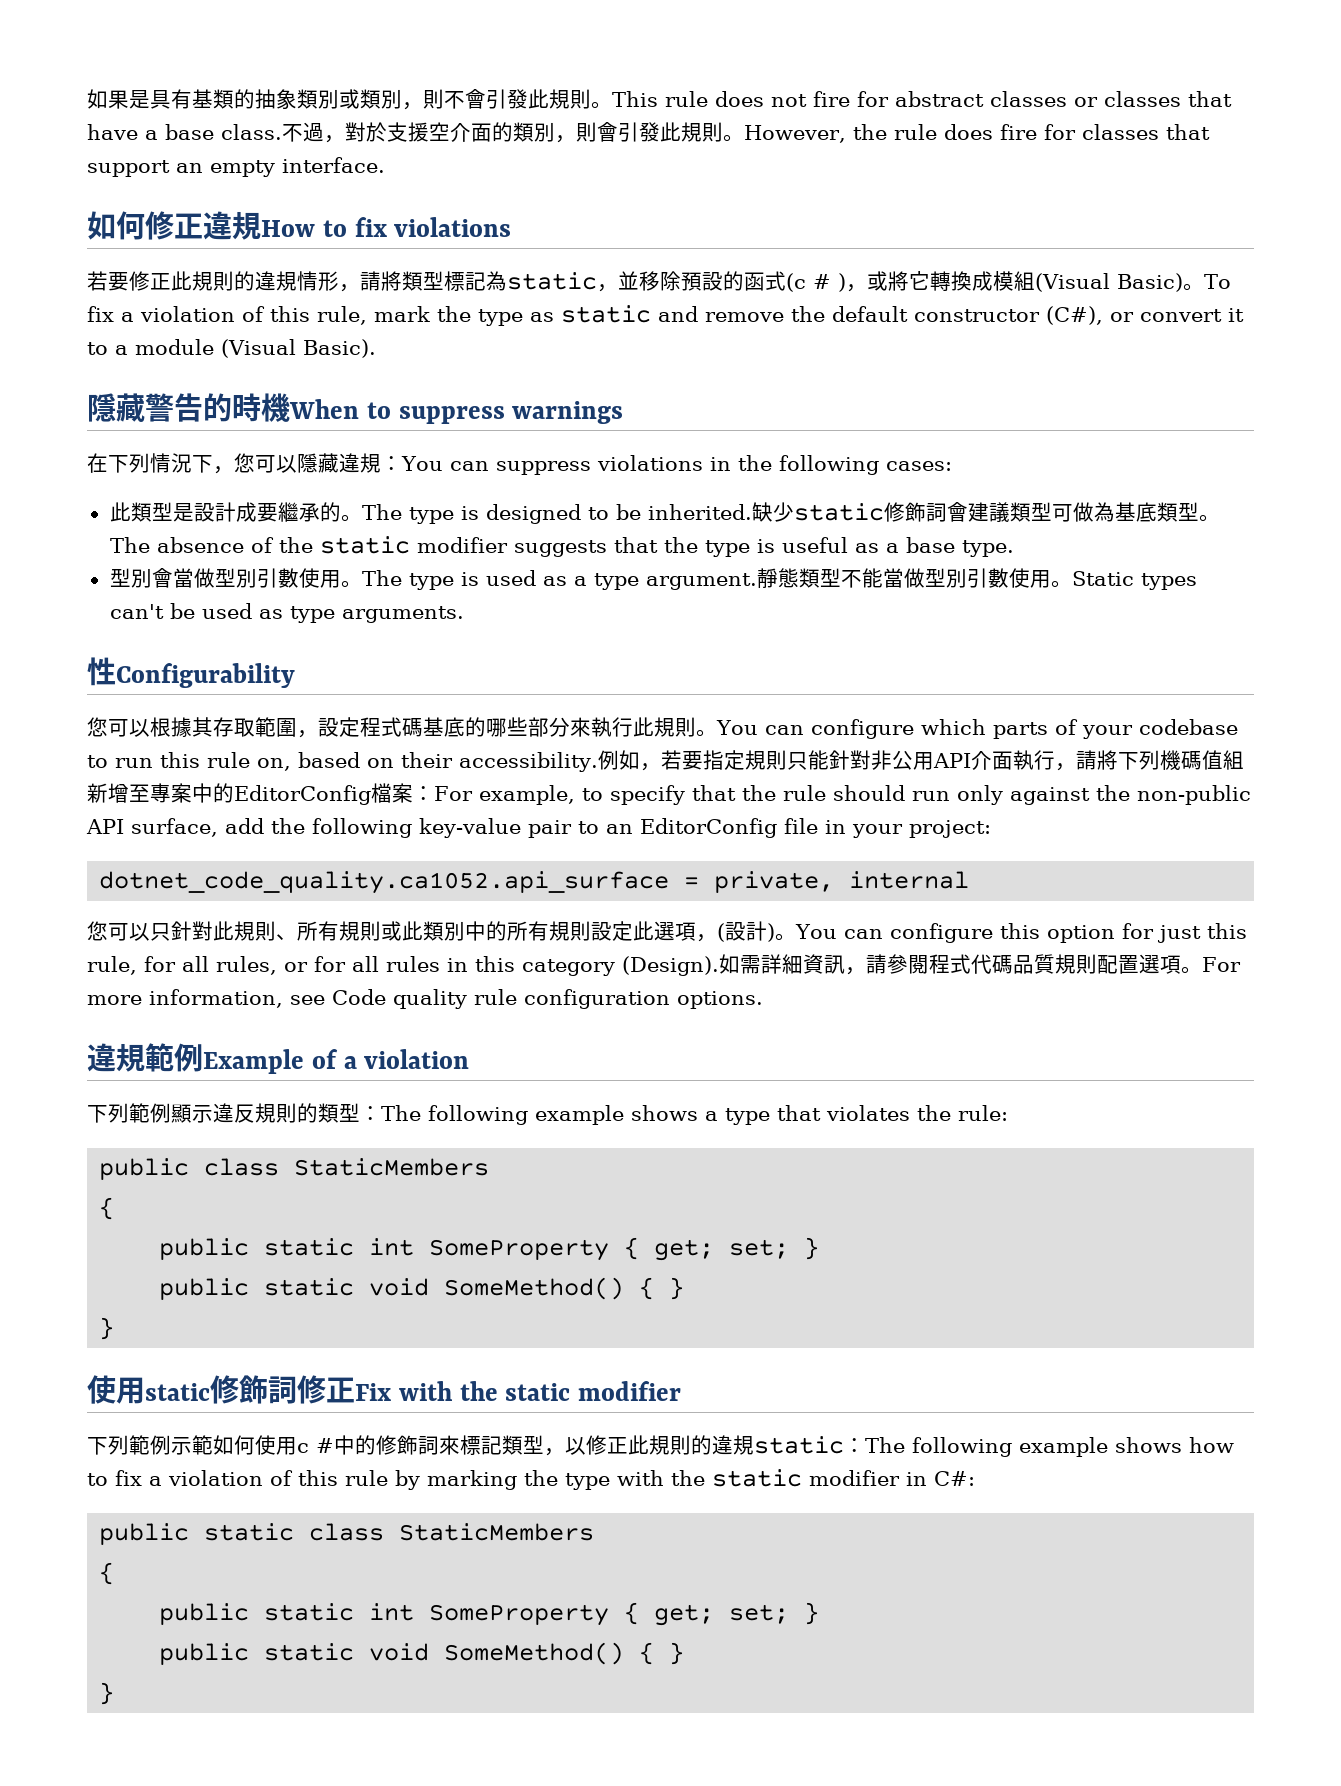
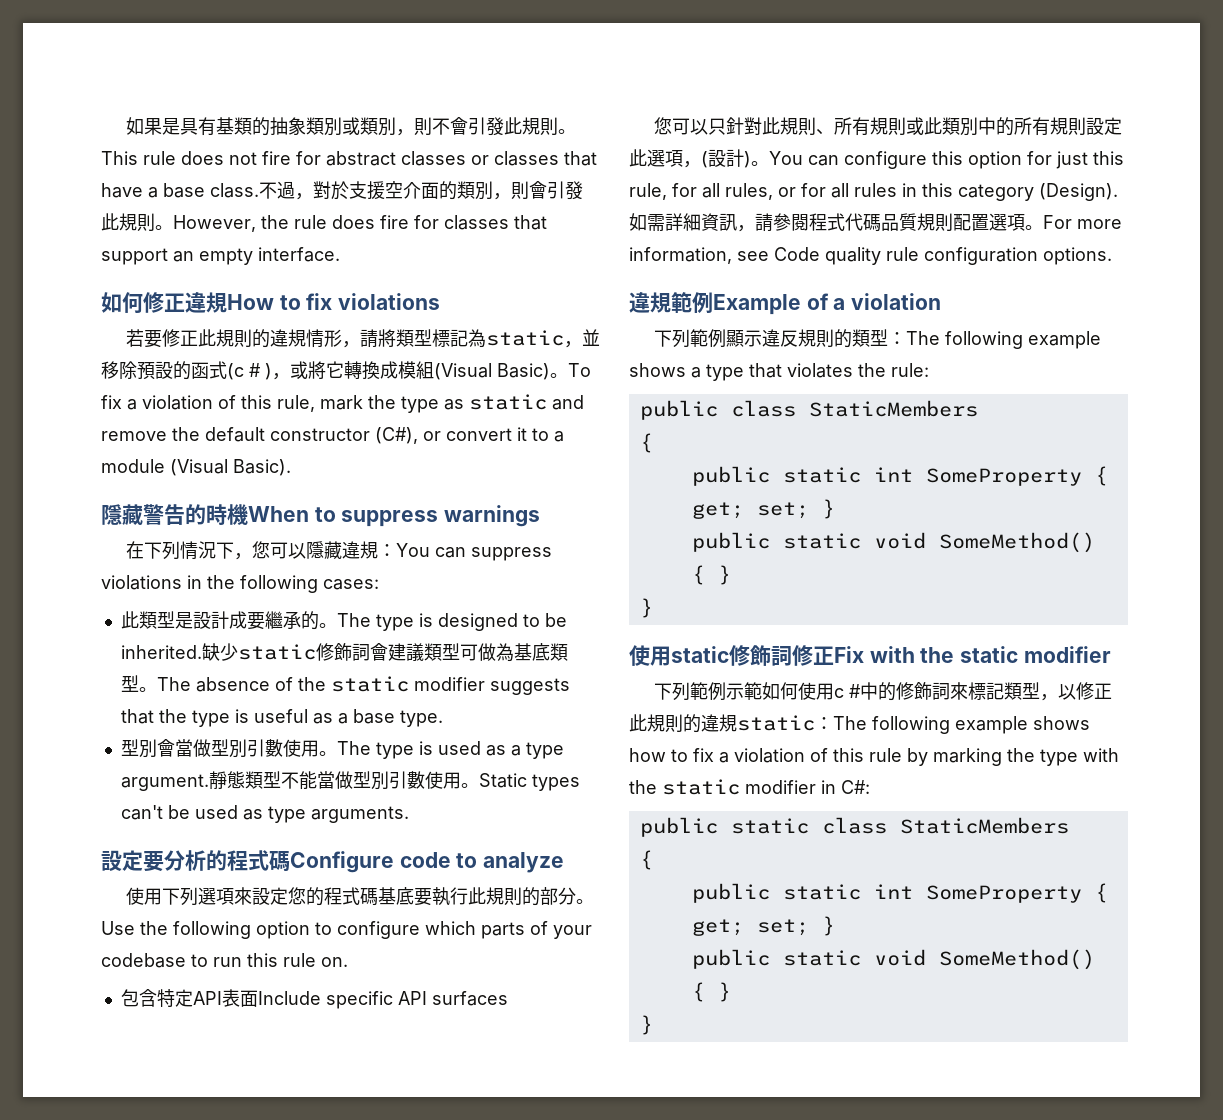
- 性Configurability
- 您可以根據其存取範圍，設定程式碼基底的哪些部分來執行此規則。You can configure which parts of your codebase to run this rule on, based on their accessibility.例如，若要指定規則只能針對非公用API介面執行，請將下列機碼值組新增至專案中的EditorConfig檔案：For example, to specify that the rule should run only against the non-public API surface, add the following key-value pair to an EditorConfig file in your project:
- dotnet_code_quality.ca1052.api_surface = private, internal
+ 設定要分析的程式碼Configure code to analyze
+ 使用下列選項來設定您的程式碼基底要執行此規則的部分。Use the following option to configure which parts of your codebase to run this rule on.
+ 包含特定API表面Include specific API surfaces

